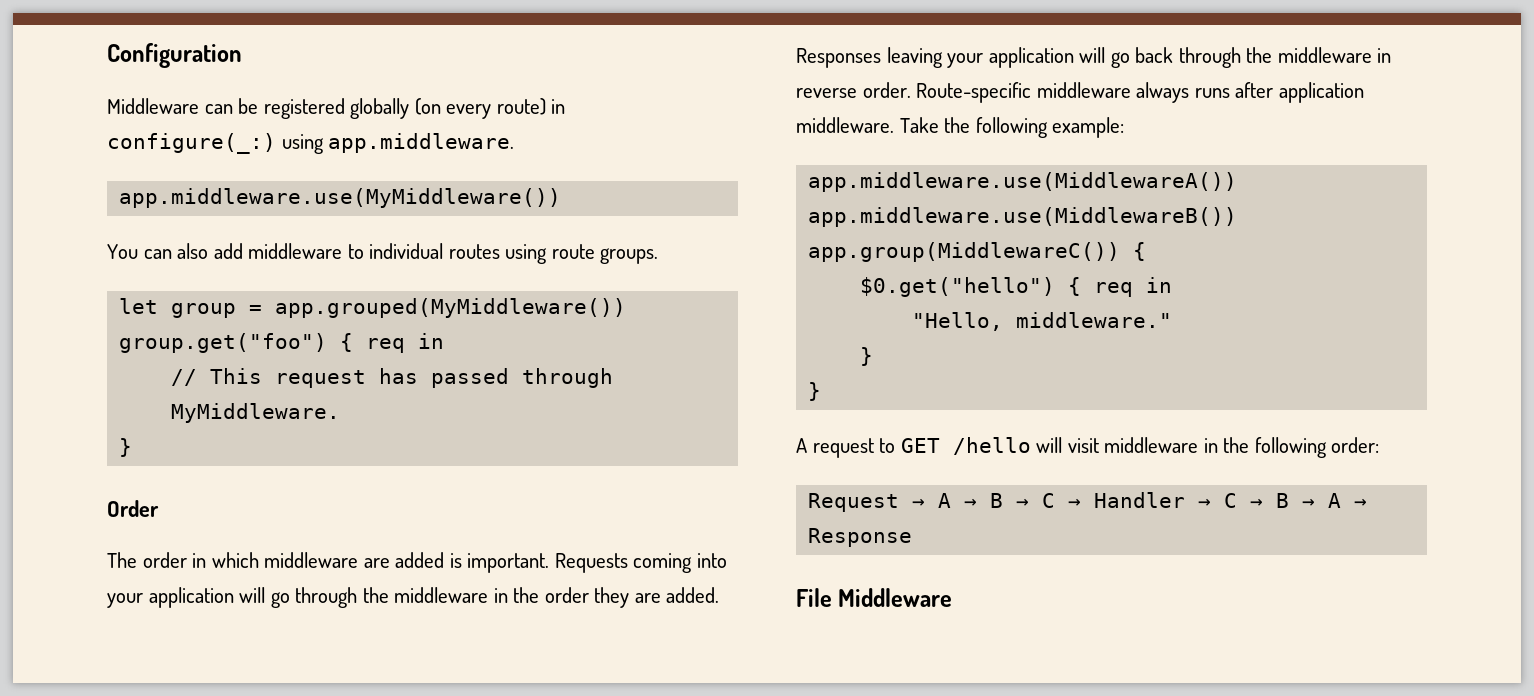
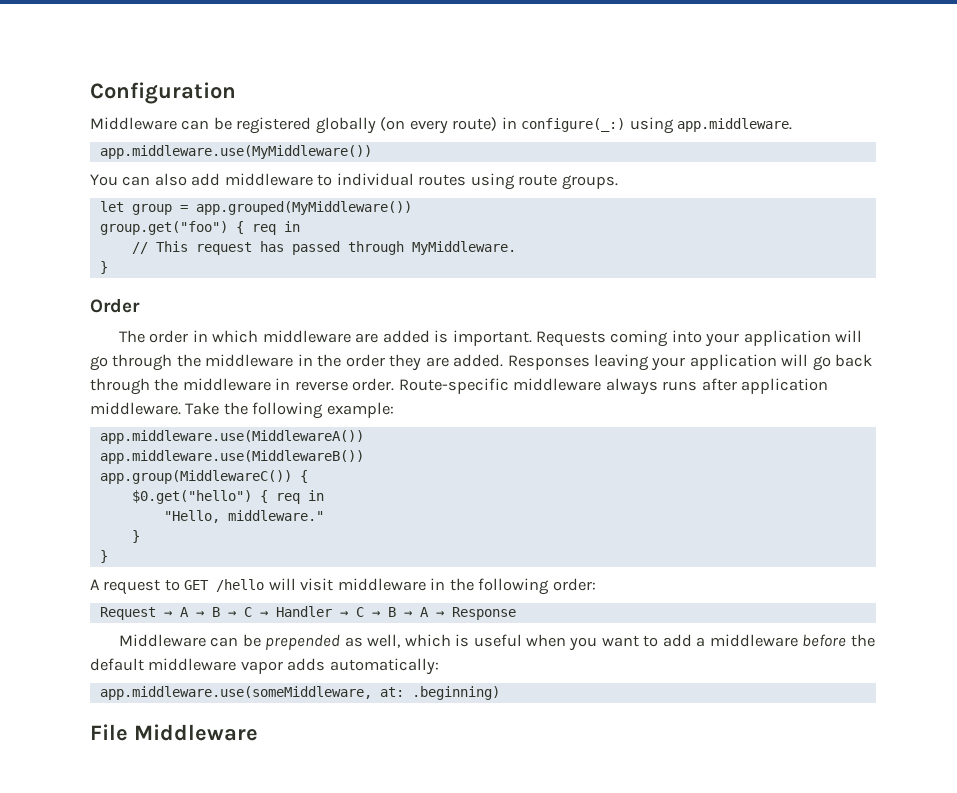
+ Middleware can be prepended as well, which is useful when you want to add a middleware before the default middleware vapor adds automatically:
+ app.middleware.use(someMiddleware, at: .beginning)

